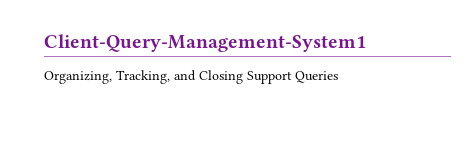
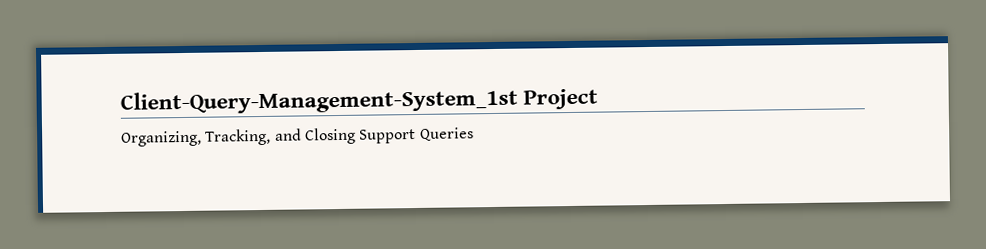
- Client-Query-Management-System1
+ Client-Query-Management-System_1st Project

